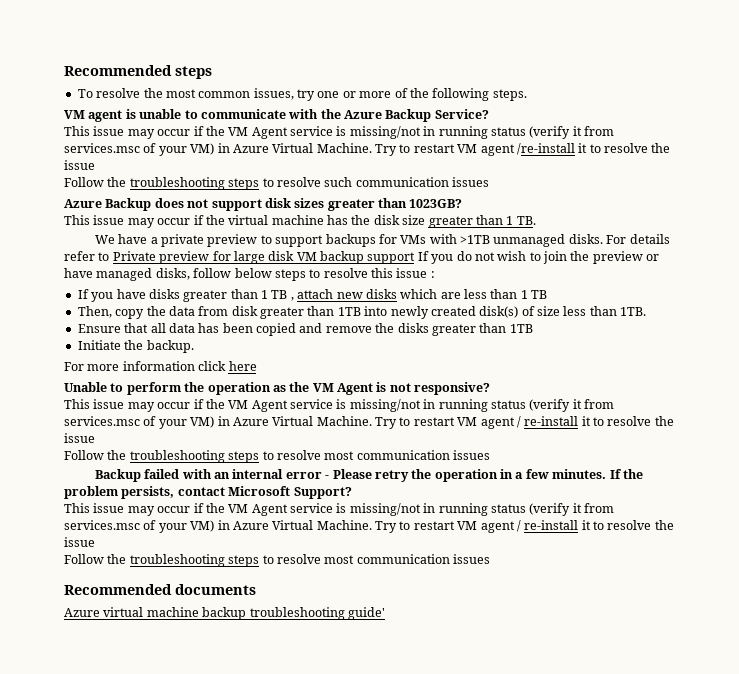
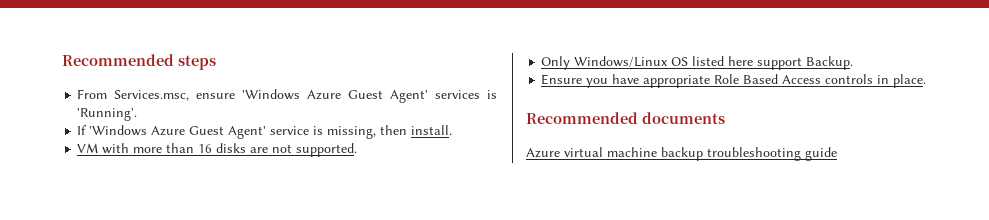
- To resolve the most common issues, try one or more of the following steps.
- VM agent is unable to communicate with the Azure Backup Service?
- This issue may occur if the VM Agent service is missing/not in running status (verify it from services.msc of your VM) in Azure Virtual Machine. Try to restart VM agent /re-install it to resolve the issue
- Follow the troubleshooting steps to resolve such communication issues
- Azure Backup does not support disk sizes greater than 1023GB?
- This issue may occur if the virtual machine has the disk size greater than 1 TB.
- We have a private preview to support backups for VMs with >1TB unmanaged disks. For details refer to Private preview for large disk VM backup support If you do not wish to join the preview or have managed disks, follow below steps to resolve this issue :
- If you have disks greater than 1 TB , attach new disks which are less than 1 TB
- Then, copy the data from disk greater than 1TB into newly created disk(s) of size less than 1TB.
- Ensure that all data has been copied and remove the disks greater than 1TB
- Initiate the backup.
- For more information click here
- Unable to perform the operation as the VM Agent is not responsive?
- This issue may occur if the VM Agent service is missing/not in running status (verify it from services.msc of your VM) in Azure Virtual Machine. Try to restart VM agent / re-install it to resolve the issue
- Follow the troubleshooting steps to resolve most communication issues
- Backup failed with an internal error - Please retry the operation in a few minutes. If the problem persists, contact Microsoft Support?
- This issue may occur if the VM Agent service is missing/not in running status (verify it from services.msc of your VM) in Azure Virtual Machine. Try to restart VM agent / re-install it to resolve the issue
- Follow the troubleshooting steps to resolve most communication issues
+ From Services.msc, ensure 'Windows Azure Guest Agent' services is 'Running'.
+ If 'Windows Azure Guest Agent' service is missing, then install.
+ VM with more than 16 disks are not supported.
+ Only Windows/Linux OS listed here support Backup.
+ Ensure you have appropriate Role Based Access controls in place.
- Azure virtual machine backup troubleshooting guide'
+ Azure virtual machine backup troubleshooting guide

